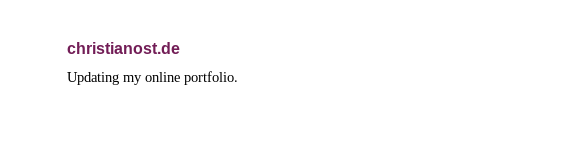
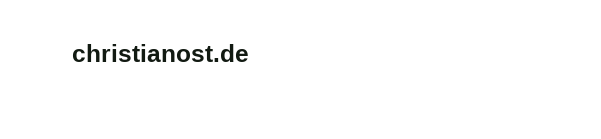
- Updating my online portfolio.

